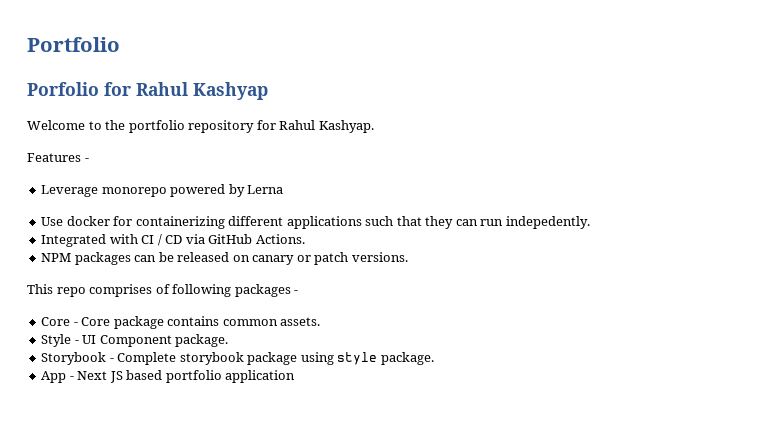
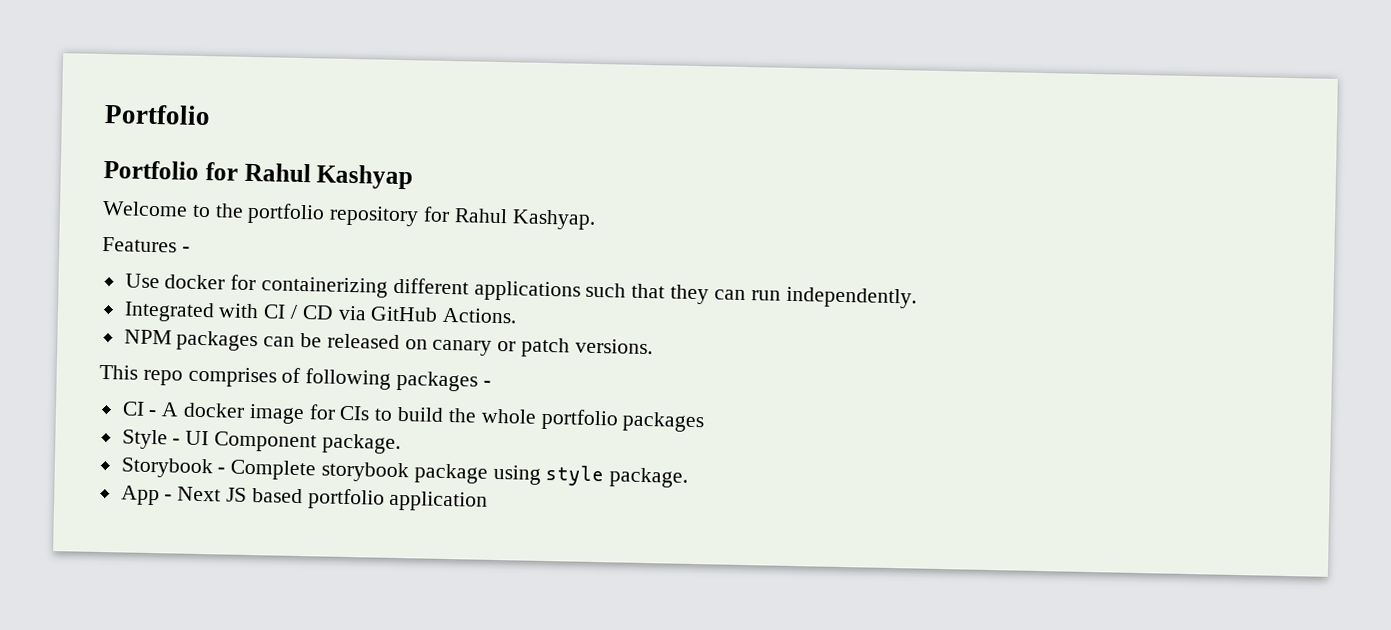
- Porfolio for Rahul Kashyap
+ Portfolio for Rahul Kashyap
- Leverage monorepo powered by Lerna
- Use docker for containerizing different applications such that they can run indepedently.
+ Use docker for containerizing different applications such that they can run independently.
- Core - Core package contains common assets.
+ CI - A docker image for CIs to build the whole portfolio packages

